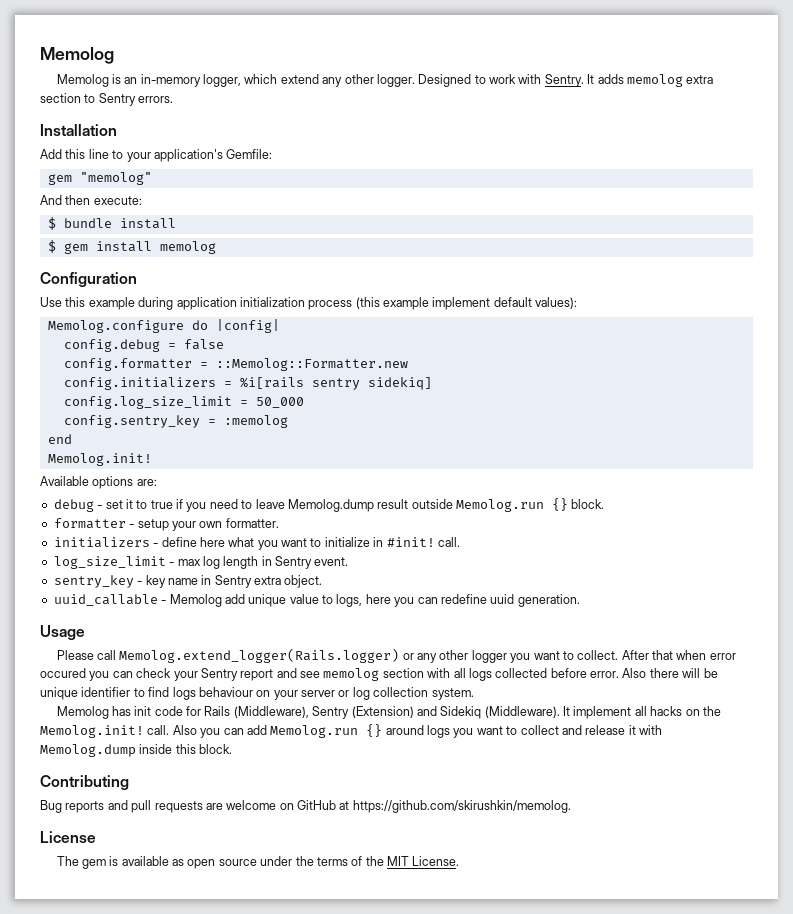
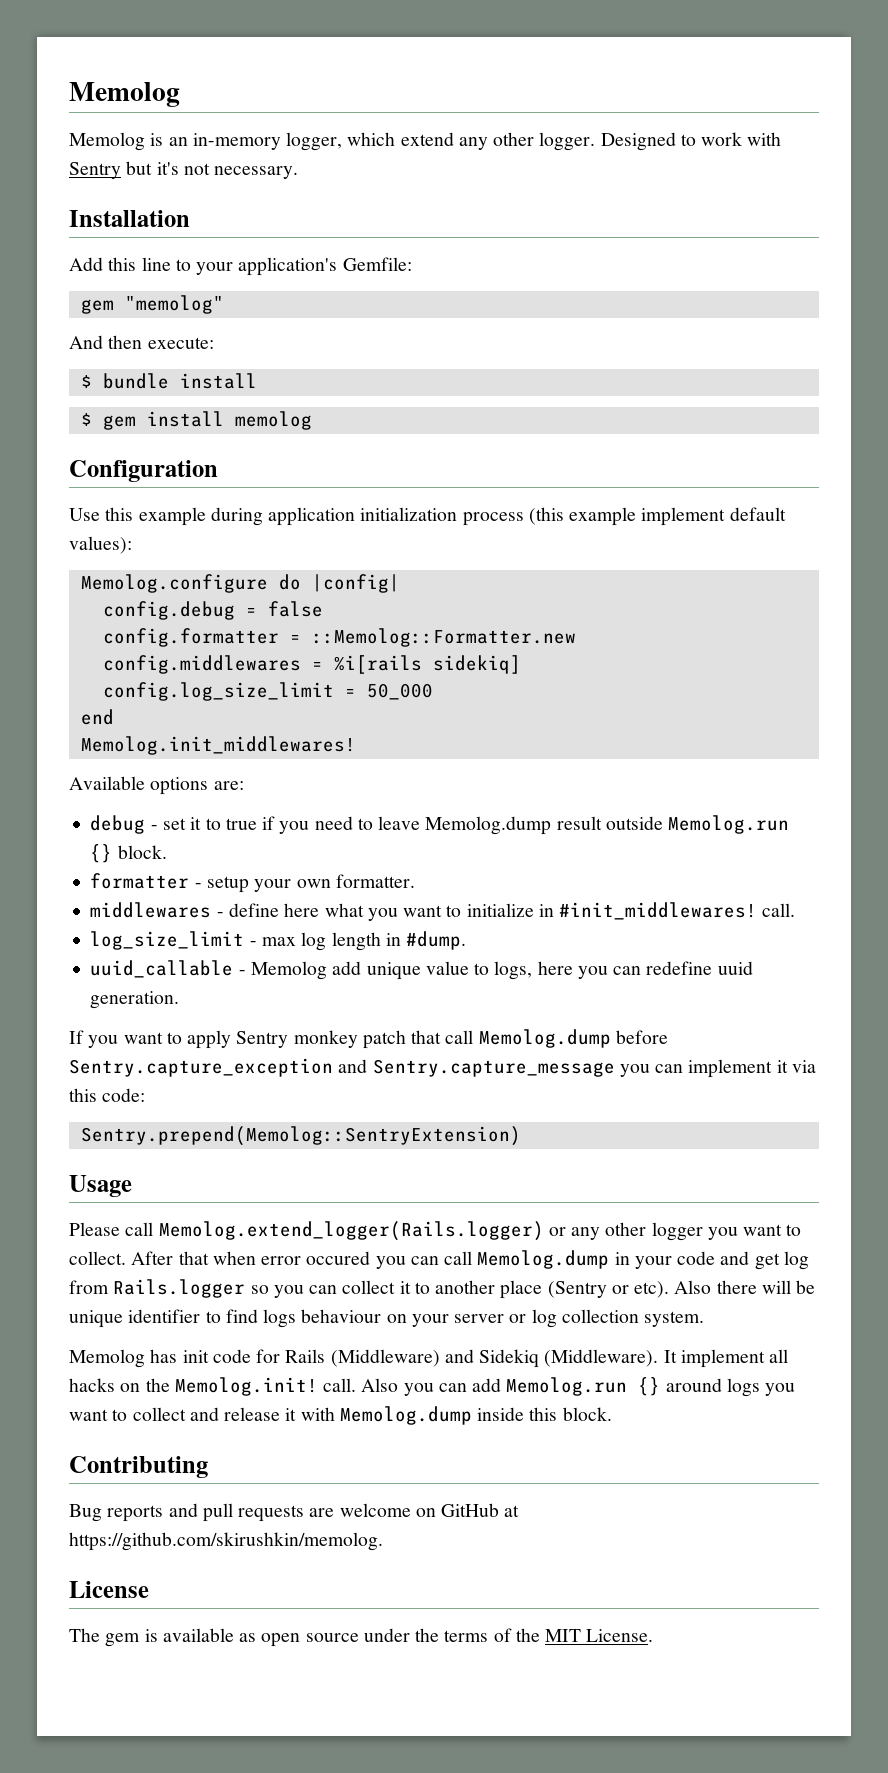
- Designed to work with Sentry. It adds memolog extra section to Sentry errors.
+ Designed to work with Sentry but it's not necessary.
- config.initializers = %i[rails sentry sidekiq]
+ config.middlewares = %i[rails sidekiq]
- config.sentry_key = :memolog
  end
- Memolog.init!
+ Memolog.init_middlewares!
- initializers - define here what you want to initialize in #init! call.
+ middlewares - define here what you want to initialize in #init_middlewares! call.
- log_size_limit - max log length in Sentry event.
- sentry_key - key name in Sentry extra object.
+ log_size_limit - max log length in #dump.
+ If you want to apply Sentry monkey patch that call Memolog.dump before Sentry.capture_exception and Sentry.capture_message you can implement it via this code:
+ Sentry.prepend(Memolog::SentryExtension)
- After that when error occured you can check your Sentry report and see memolog section with all logs collected before error.
+ After that when error occured you can call Memolog.dump in your code and get log from Rails.logger so you can collect it to another place (Sentry or etc).
- Memolog has init code for Rails (Middleware), Sentry (Extension) and Sidekiq (Middleware).
+ Memolog has init code for Rails (Middleware) and Sidekiq (Middleware).

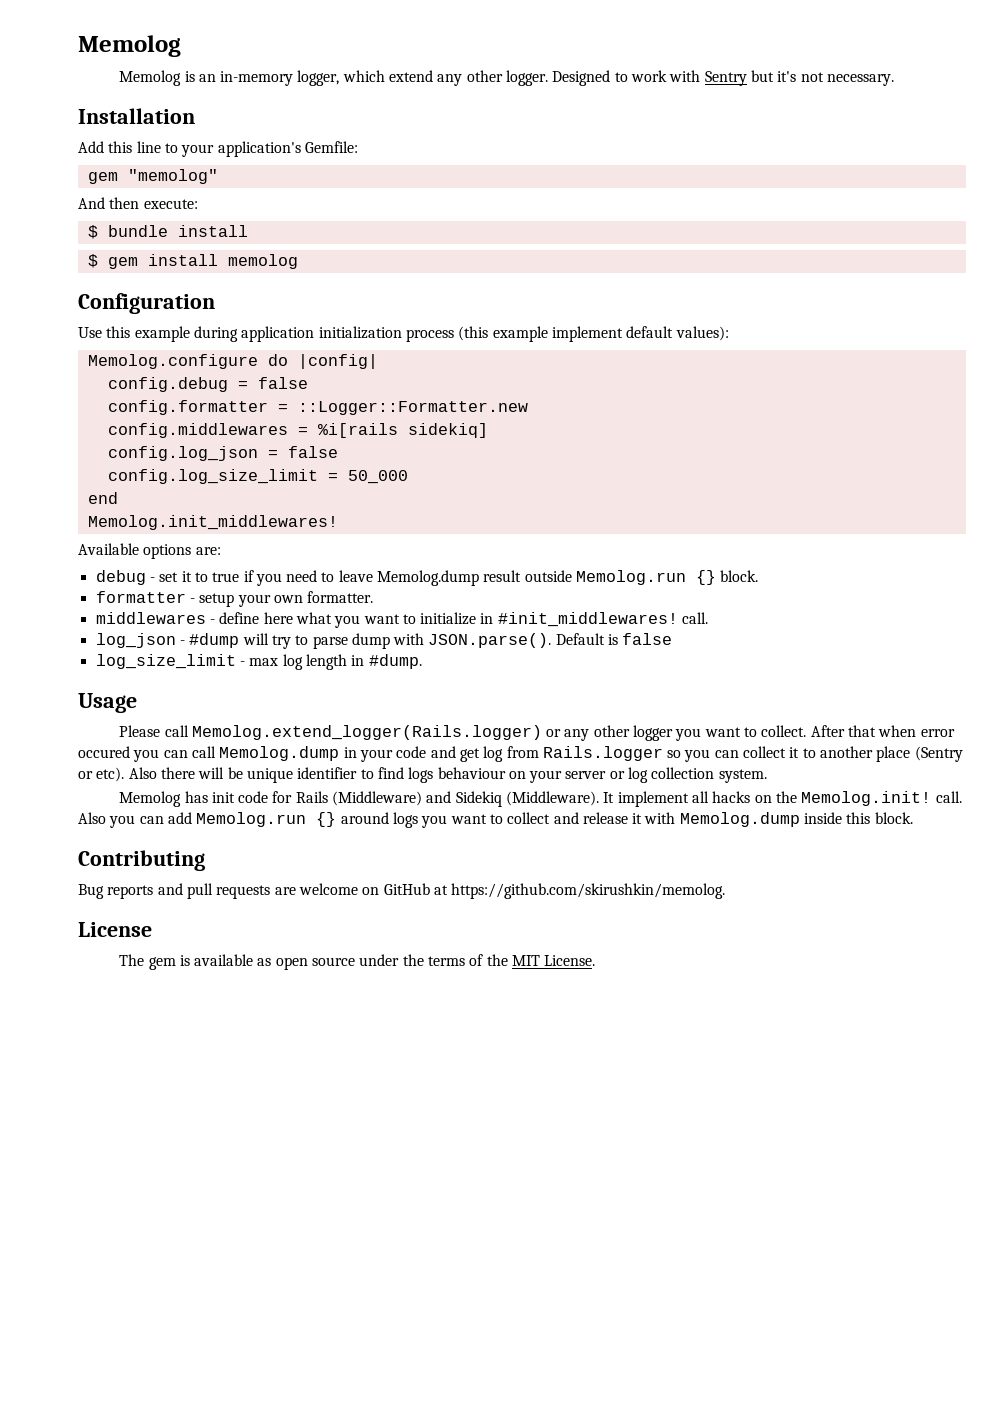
- config.formatter = ::Memolog::Formatter.new
+ config.formatter = ::Logger::Formatter.new
+ config.log_json = false
+ log_json - #dump will try to parse dump with JSON.parse(). Default is false
- uuid_callable - Memolog add unique value to logs, here you can redefine uuid generation.
- If you want to apply Sentry monkey patch that call Memolog.dump before Sentry.capture_exception and Sentry.capture_message you can implement it via this code:
- Sentry.prepend(Memolog::SentryExtension)

